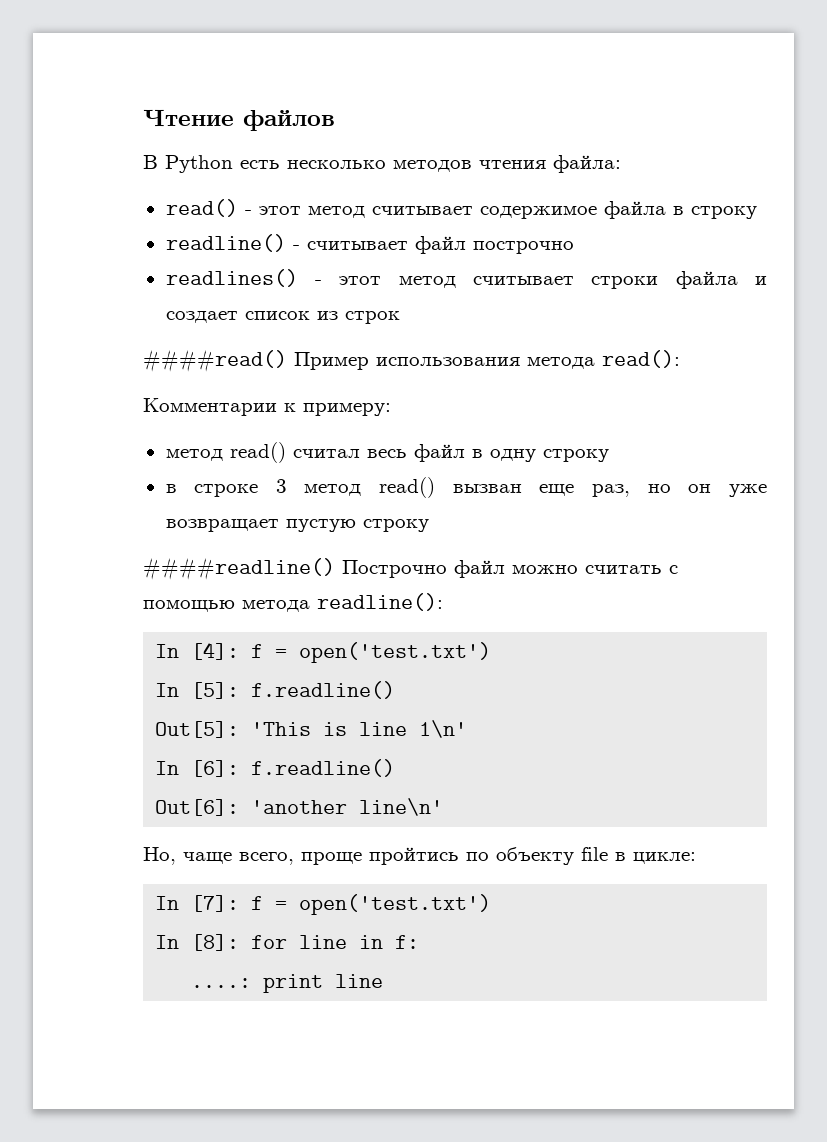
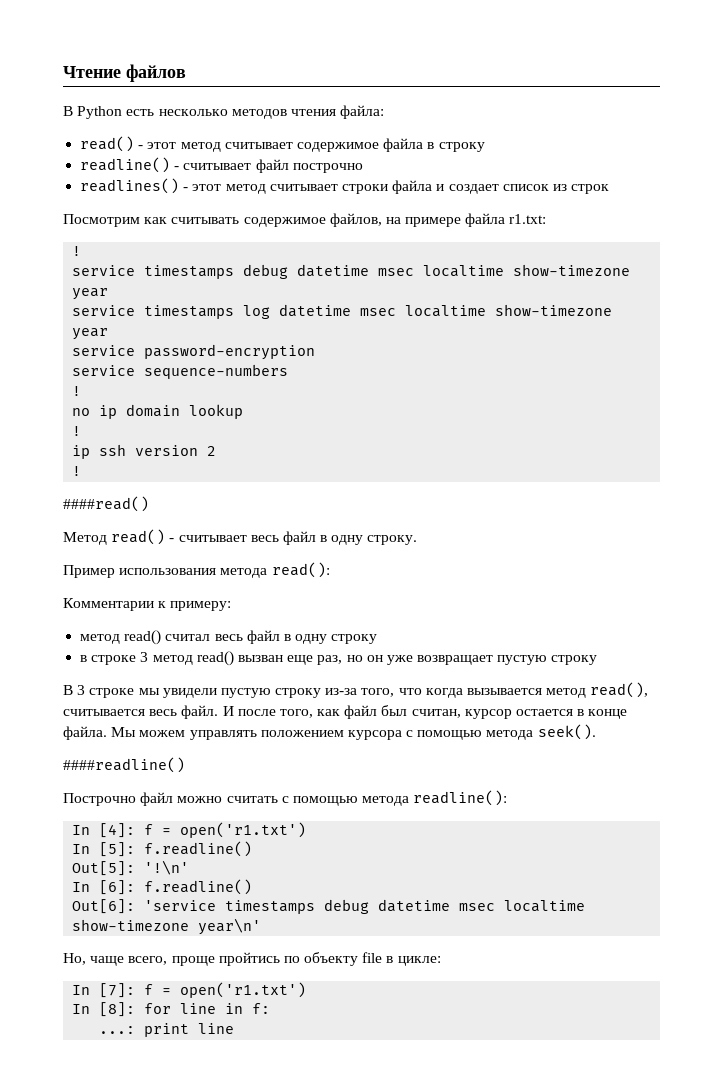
- ####read() Пример использования метода read():
+ Посмотрим как считывать содержимое файлов, на примере файла r1.txt:
+ !
+ service timestamps debug datetime msec localtime show-timezone year
+ service timestamps log datetime msec localtime show-timezone year
+ service password-encryption
+ service sequence-numbers
+ !
+ no ip domain lookup
+ !
+ ip ssh version 2
+ !
+ ####read()
+ Метод read() - считывает весь файл в одну строку.
+ Пример использования метода read():
+ В 3 строке мы увидели пустую строку из-за того, что когда вызывается метод read(), считывается весь файл. И после того, как файл был считан, курсор остается в конце файла. Мы можем управлять положением курсора с помощью метода seek().
- ####readline() Построчно файл можно считать с помощью метода readline():
+ ####readline()
+ Построчно файл можно считать с помощью метода readline():
- In [4]: f = open('test.txt')
+ In [4]: f = open('r1.txt')
- Out[5]: 'This is line 1\n'
+ Out[5]: '!\n'
- Out[6]: 'another line\n'
+ Out[6]: 'service timestamps debug datetime msec localtime show-timezone year\n'
- In [7]: f = open('test.txt')
+ In [7]: f = open('r1.txt')
- ....: print line
+ ...: print line

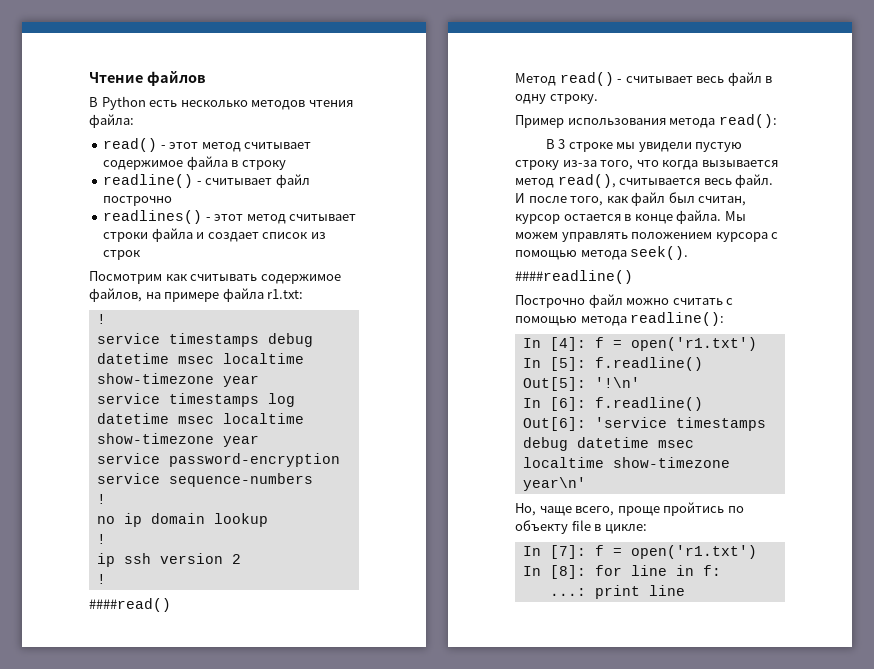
- Комментарии к примеру:
- метод read() считал весь файл в одну строку
- в строке 3 метод read() вызван еще раз, но он уже возвращает пустую строку

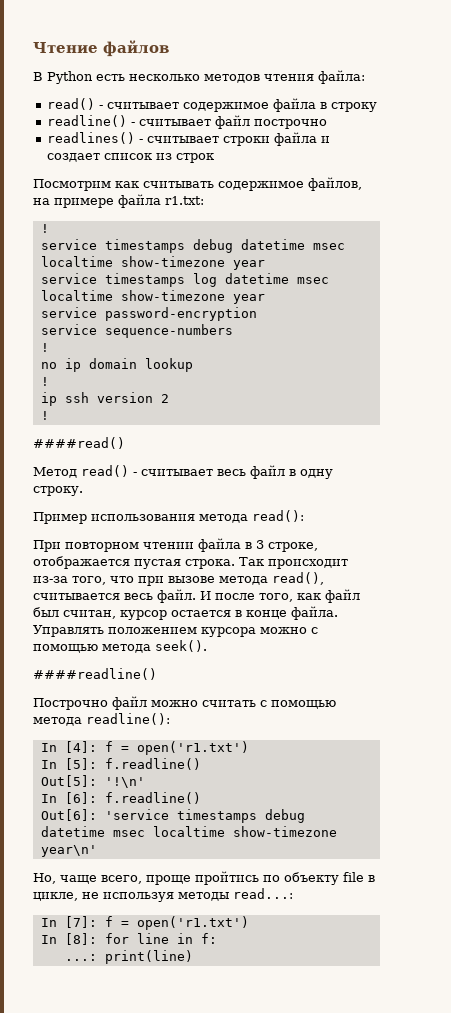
- read() - этот метод считывает содержимое файла в строку
+ read() - считывает содержимое файла в строку
- readlines() - этот метод считывает строки файла и создает список из строк
+ readlines() - считывает строки файла и создает список из строк
- В 3 строке мы увидели пустую строку из-за того, что когда вызывается метод read(), считывается весь файл.
+ При повторном чтении файла в 3 строке, отображается пустая строка. Так происходит из-за того, что при вызове метода read(), считывается весь файл.
- Мы можем управлять положением курсора с помощью метода seek().
+ Управлять положением курсора можно с помощью метода seek().
- Но, чаще всего, проще пройтись по объекту file в цикле:
+ Но, чаще всего, проще пройтись по объекту file в цикле, не используя методы read...:
- ...: print line
+ ...: print(line)

